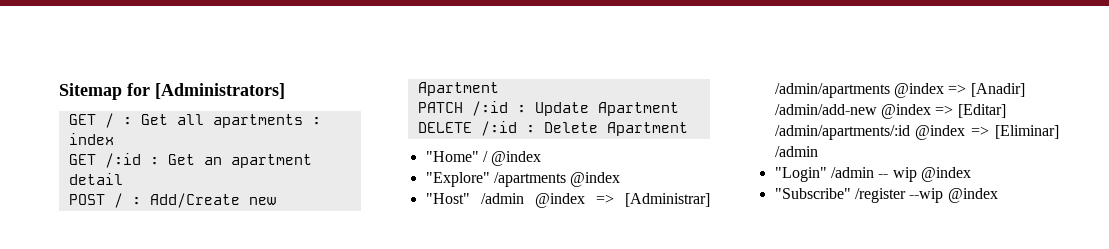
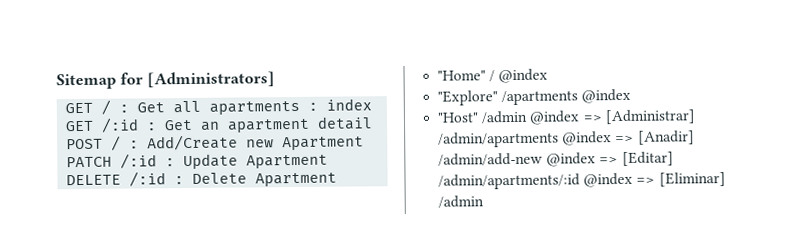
- "Login" /admin -- wip @index
- "Subscribe" /register --wip @index

